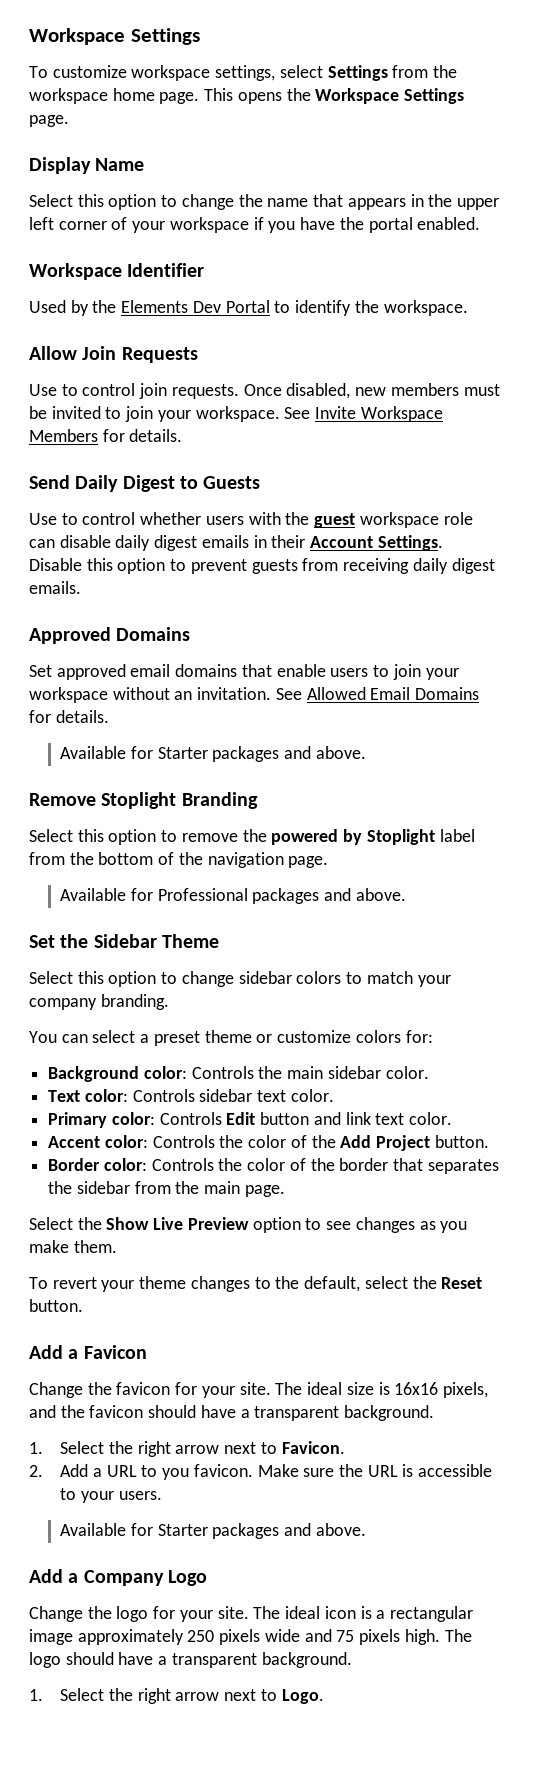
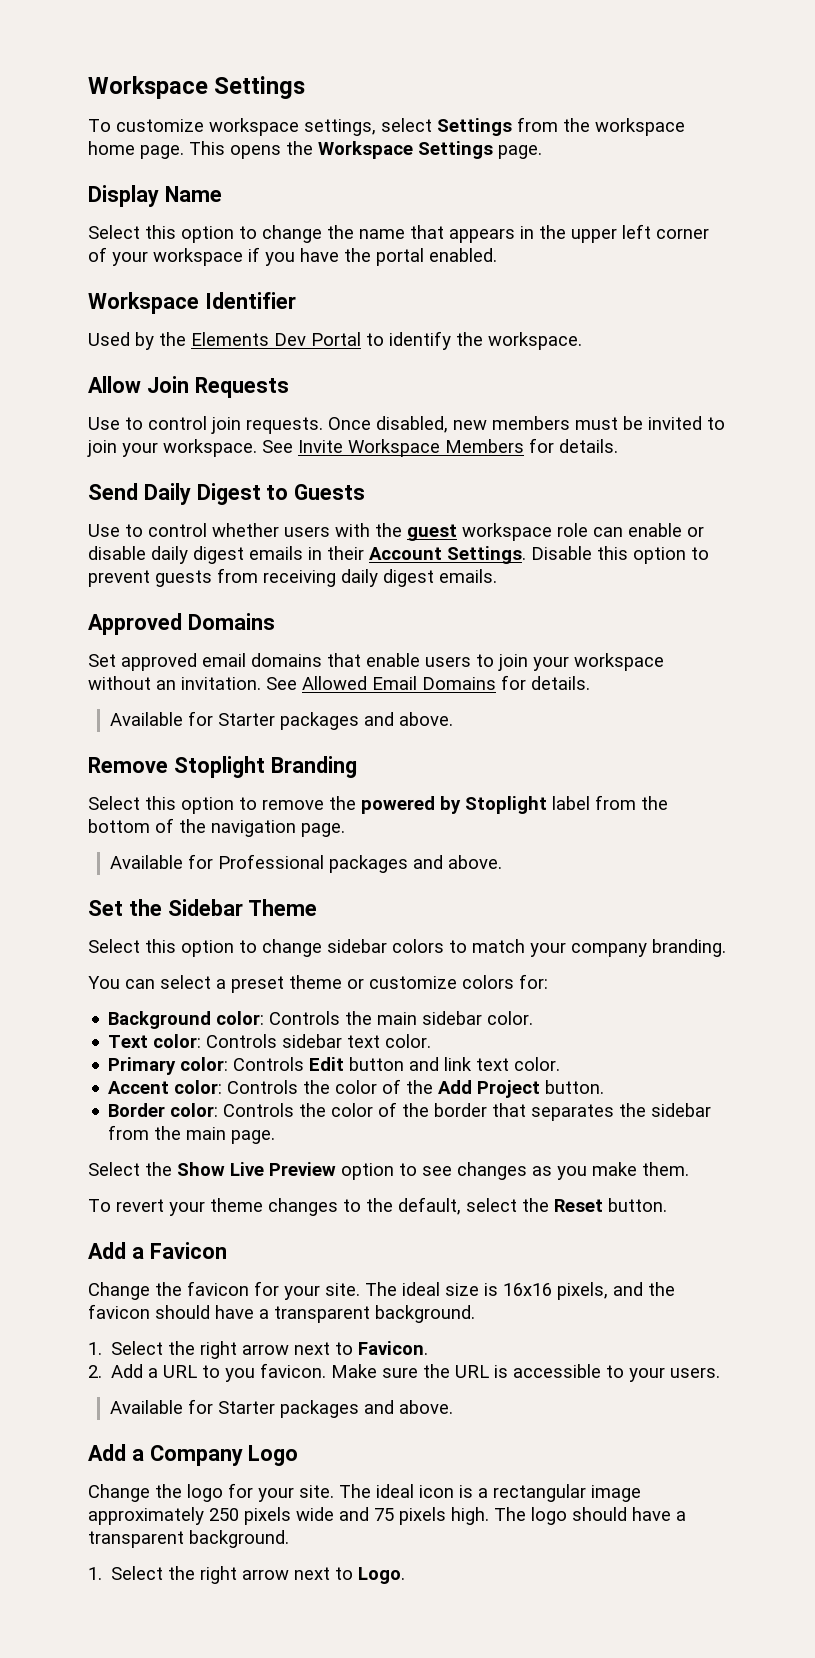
- Use to control whether users with the guest workspace role can disable daily digest emails in their Account Settings.
+ Use to control whether users with the guest workspace role can enable or disable daily digest emails in their Account Settings.

